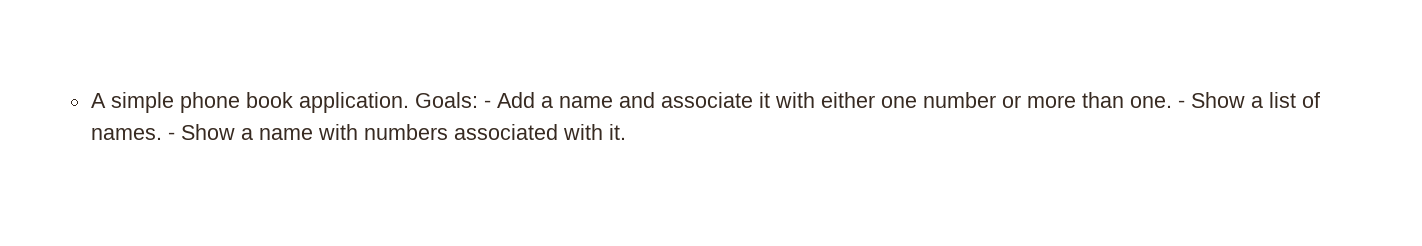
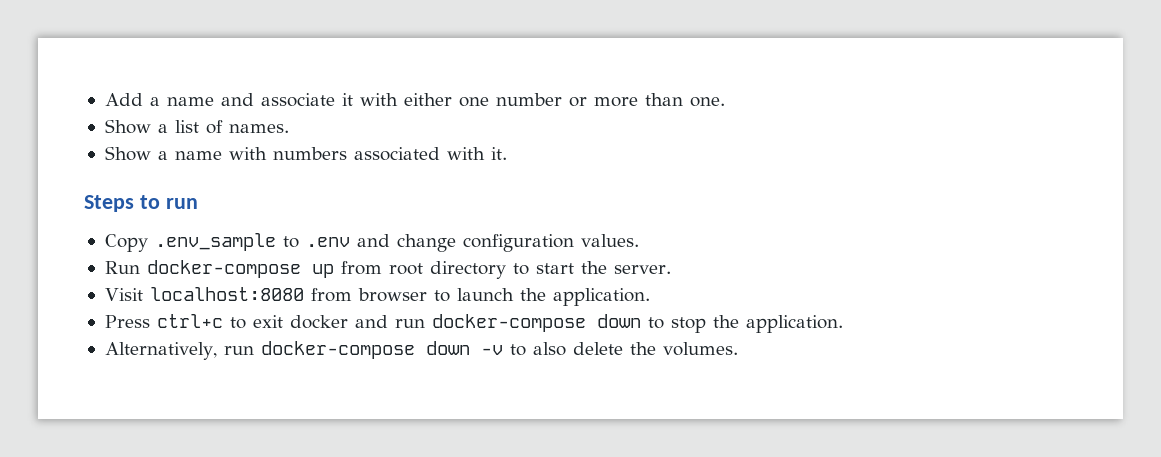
- A simple phone book application. Goals: - Add a name and associate it with either one number or more than one. - Show a list of names. - Show a name with numbers associated with it.
+ Add a name and associate it with either one number or more than one.
+ Show a list of names.
+ Show a name with numbers associated with it.
+ Steps to run
+ Copy .env_sample to .env and change configuration values.
+ Run docker-compose up from root directory to start the server.
+ Visit localhost:8080 from browser to launch the application.
+ Press ctrl+c to exit docker and run docker-compose down to stop the application.
+ Alternatively, run docker-compose down -v to also delete the volumes.

